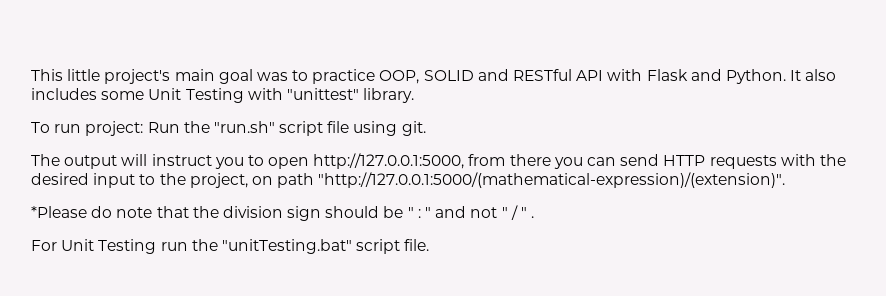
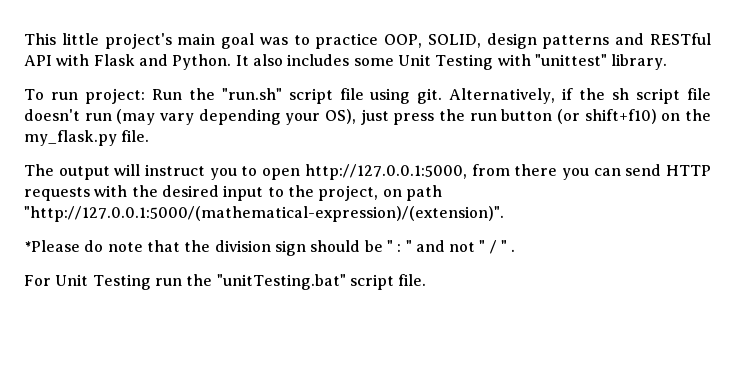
- This little project's main goal was to practice OOP, SOLID and RESTful API with Flask and Python.
+ This little project's main goal was to practice OOP, SOLID, design patterns and RESTful API with Flask and Python.
+ Alternatively, if the sh script file doesn't run (may vary depending your OS), just press the run button (or shift+f10) on the my_flask.py file.

